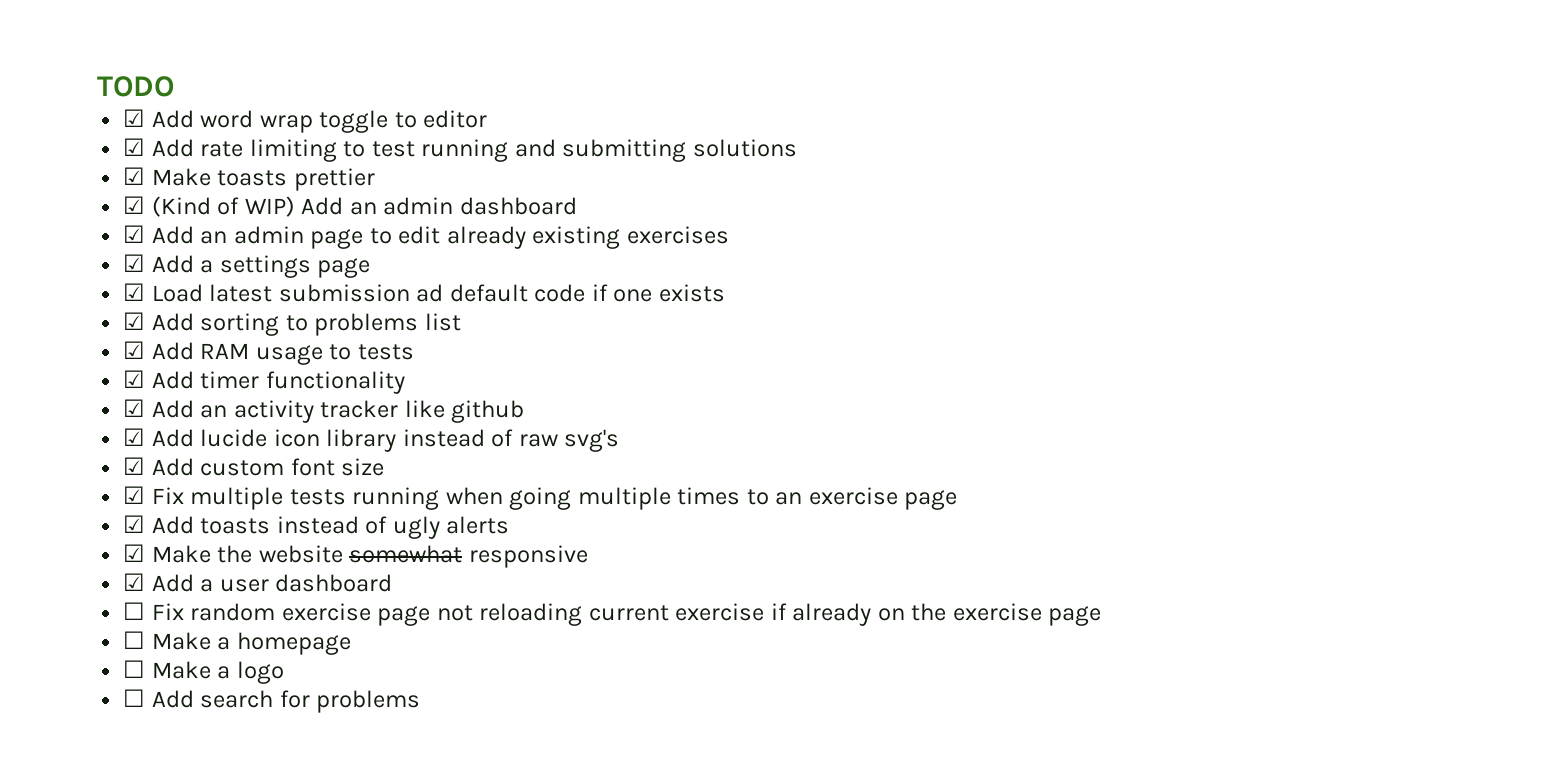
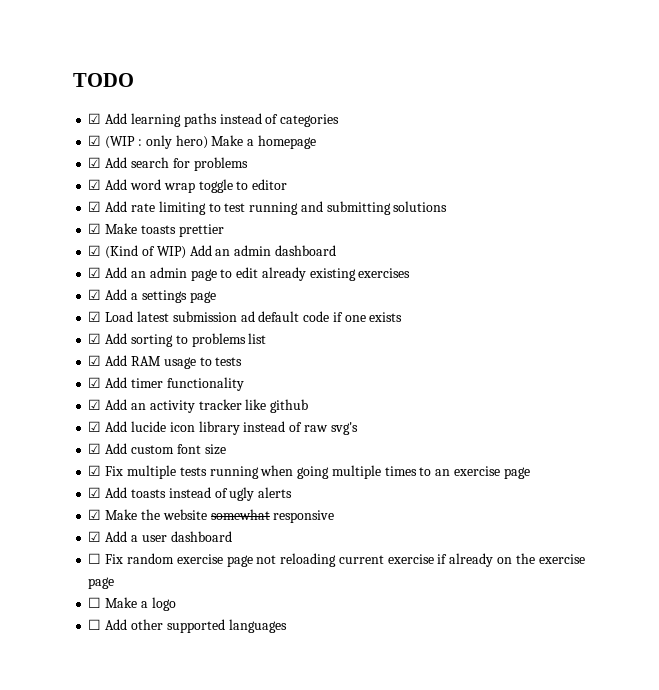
+ ☑ Add learning paths instead of categories
+ ☑ (WIP : only hero) Make a homepage
+ ☑ Add search for problems
- ☐ Make a homepage
- ☐ Add search for problems
+ ☐ Add other supported languages

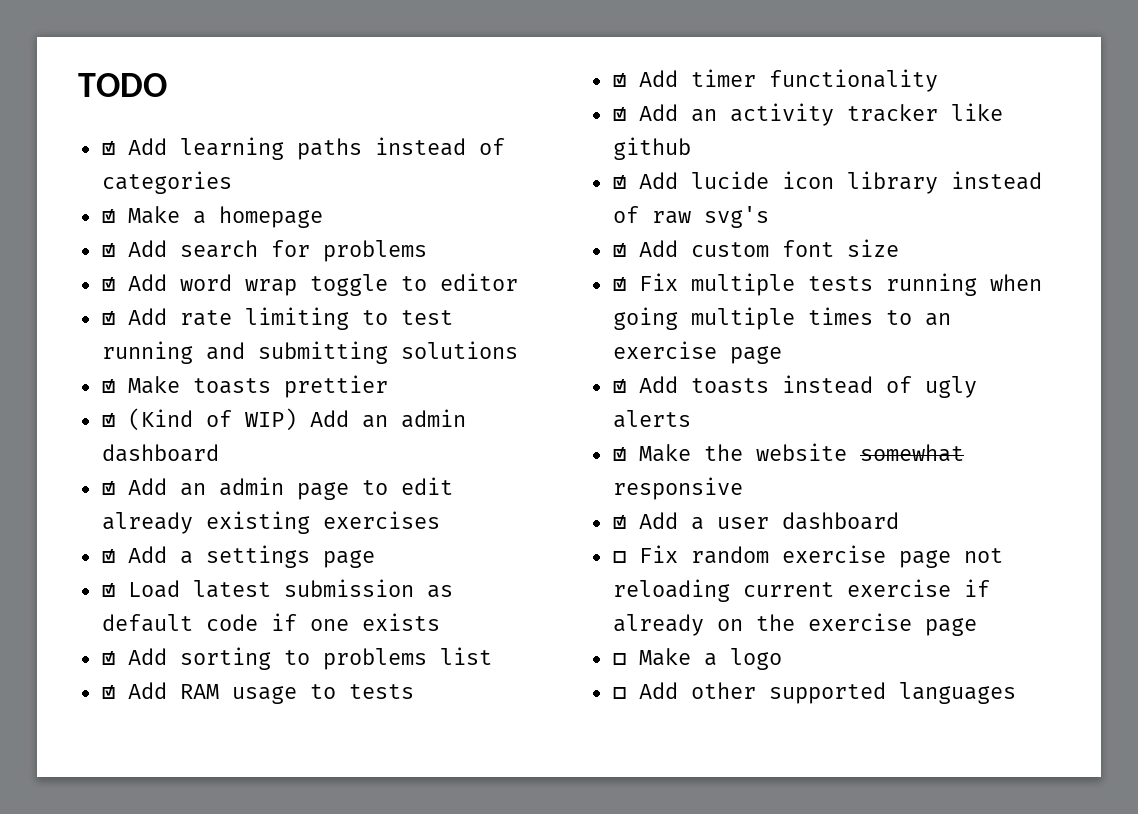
- ☑ (WIP : only hero) Make a homepage
+ ☑ Make a homepage
- ☑ Load latest submission ad default code if one exists
+ ☑ Load latest submission as default code if one exists

